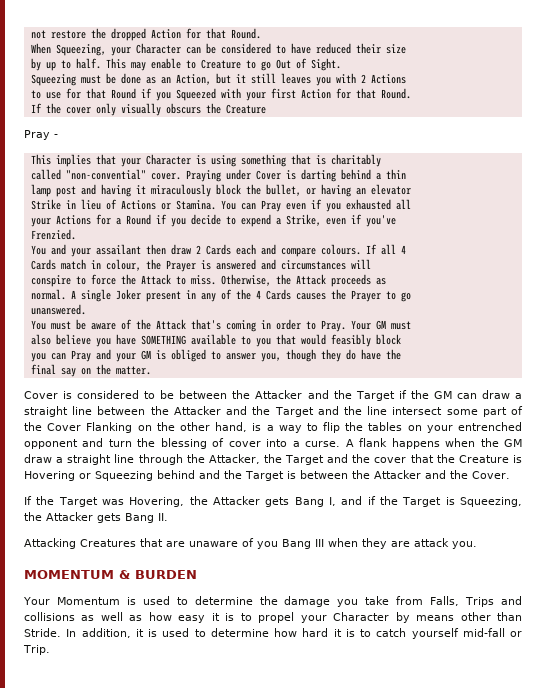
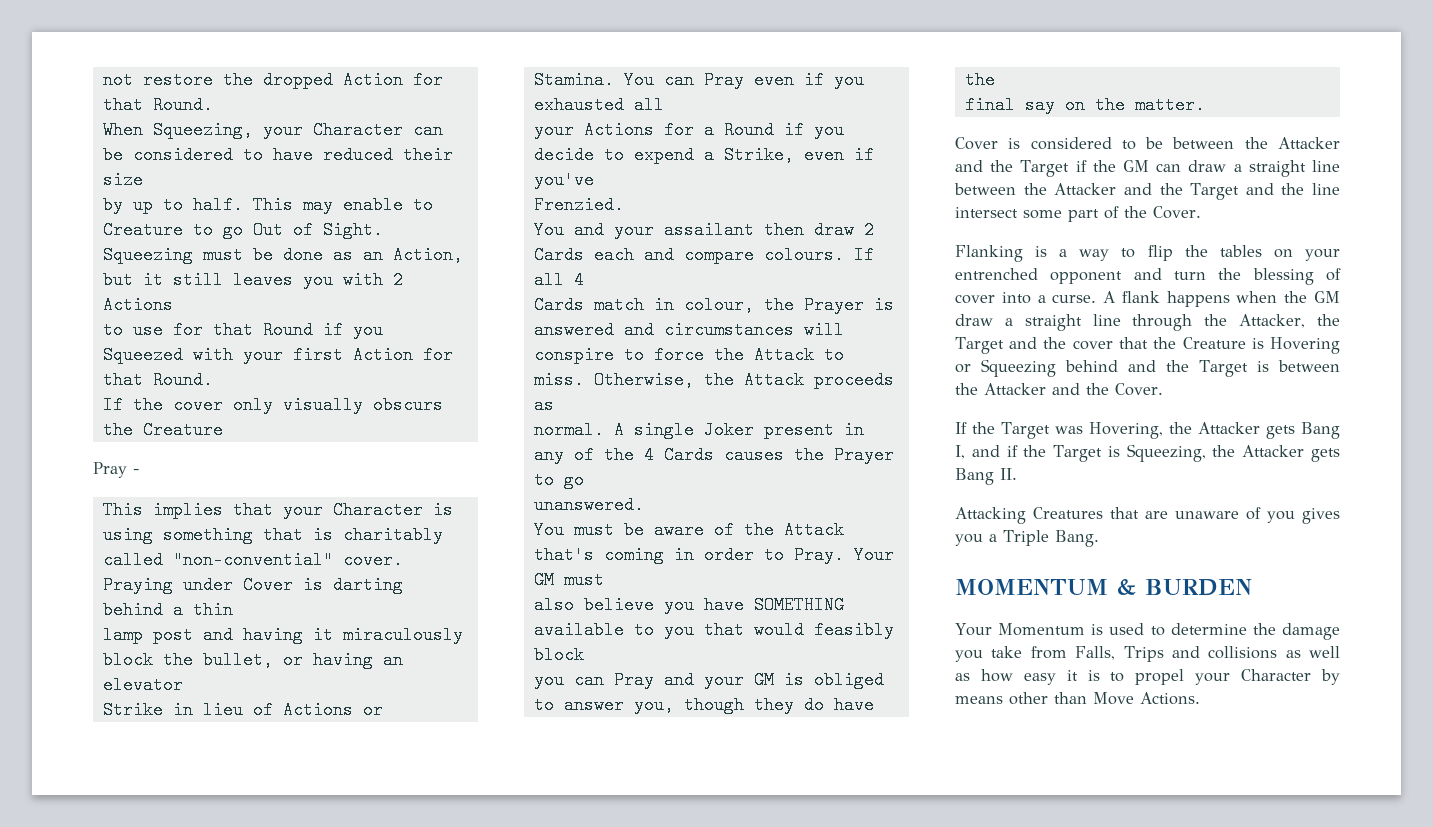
- Cover is considered to be between the Attacker and the Target if the GM can draw a straight line between the Attacker and the Target and the line intersect some part of the Cover Flanking on the other hand, is a way to flip the tables on your entrenched opponent and turn the blessing of cover into a curse.
+ Cover is considered to be between the Attacker and the Target if the GM can draw a straight line between the Attacker and the Target and the line intersect some part of the Cover.
+ Flanking is a way to flip the tables on your entrenched opponent and turn the blessing of cover into a curse.
- Attacking Creatures that are unaware of you Bang III when they are attack you.
+ Attacking Creatures that are unaware of you gives you a Triple Bang.
- Your Momentum is used to determine the damage you take from Falls, Trips and collisions as well as how easy it is to propel your Character by means other than Stride. In addition, it is used to determine how hard it is to catch yourself mid-fall or Trip.
+ Your Momentum is used to determine the damage you take from Falls, Trips and collisions as well as how easy it is to propel your Character by means other than Move Actions.

